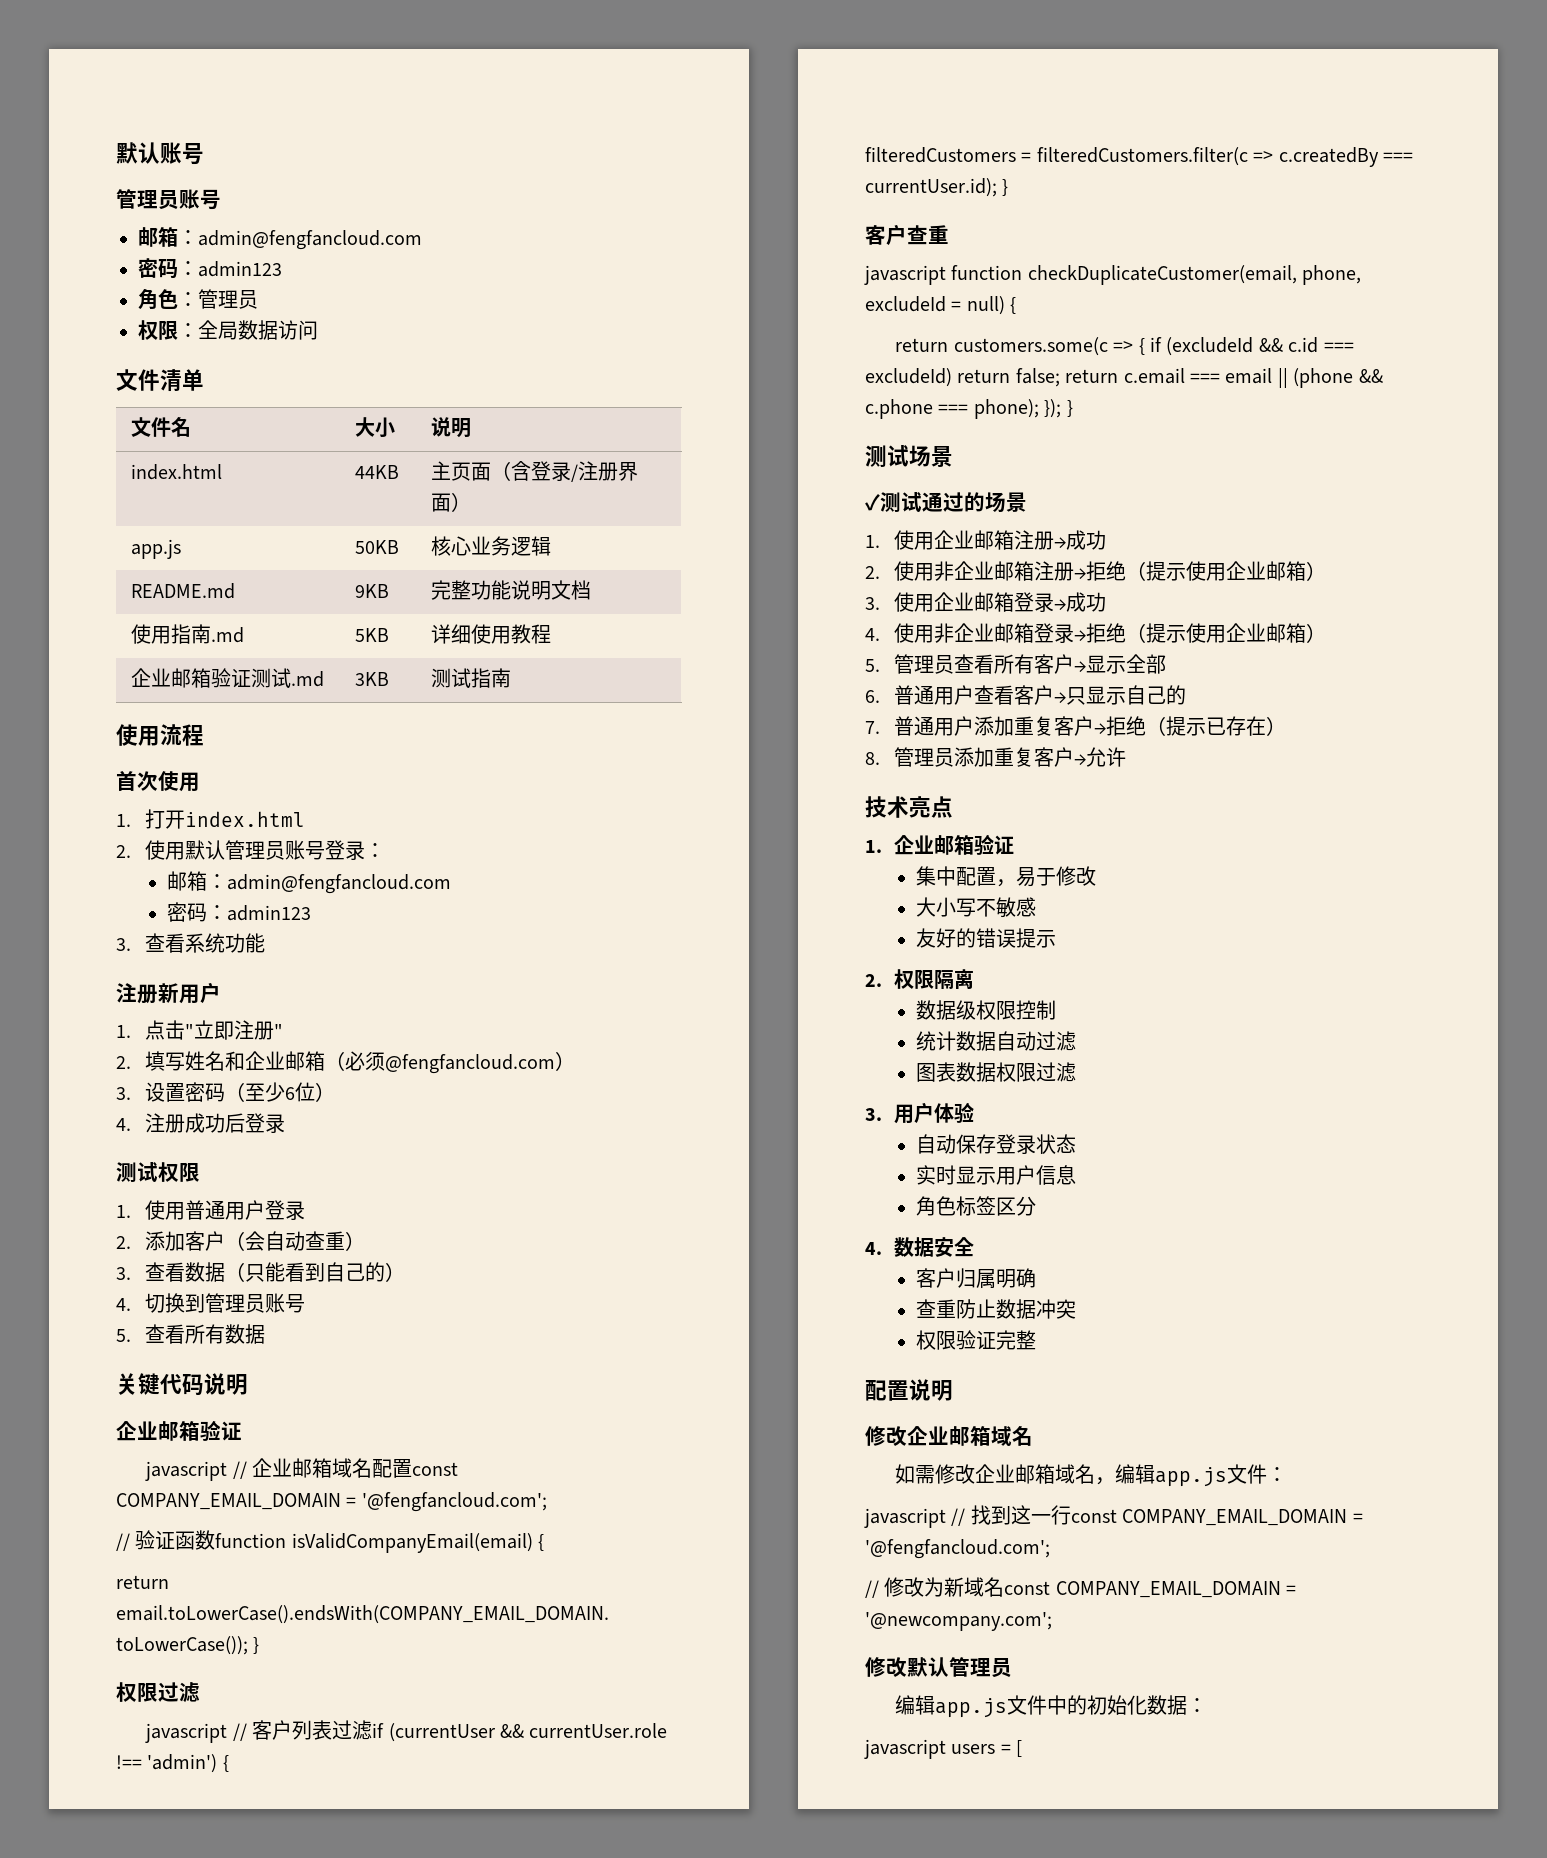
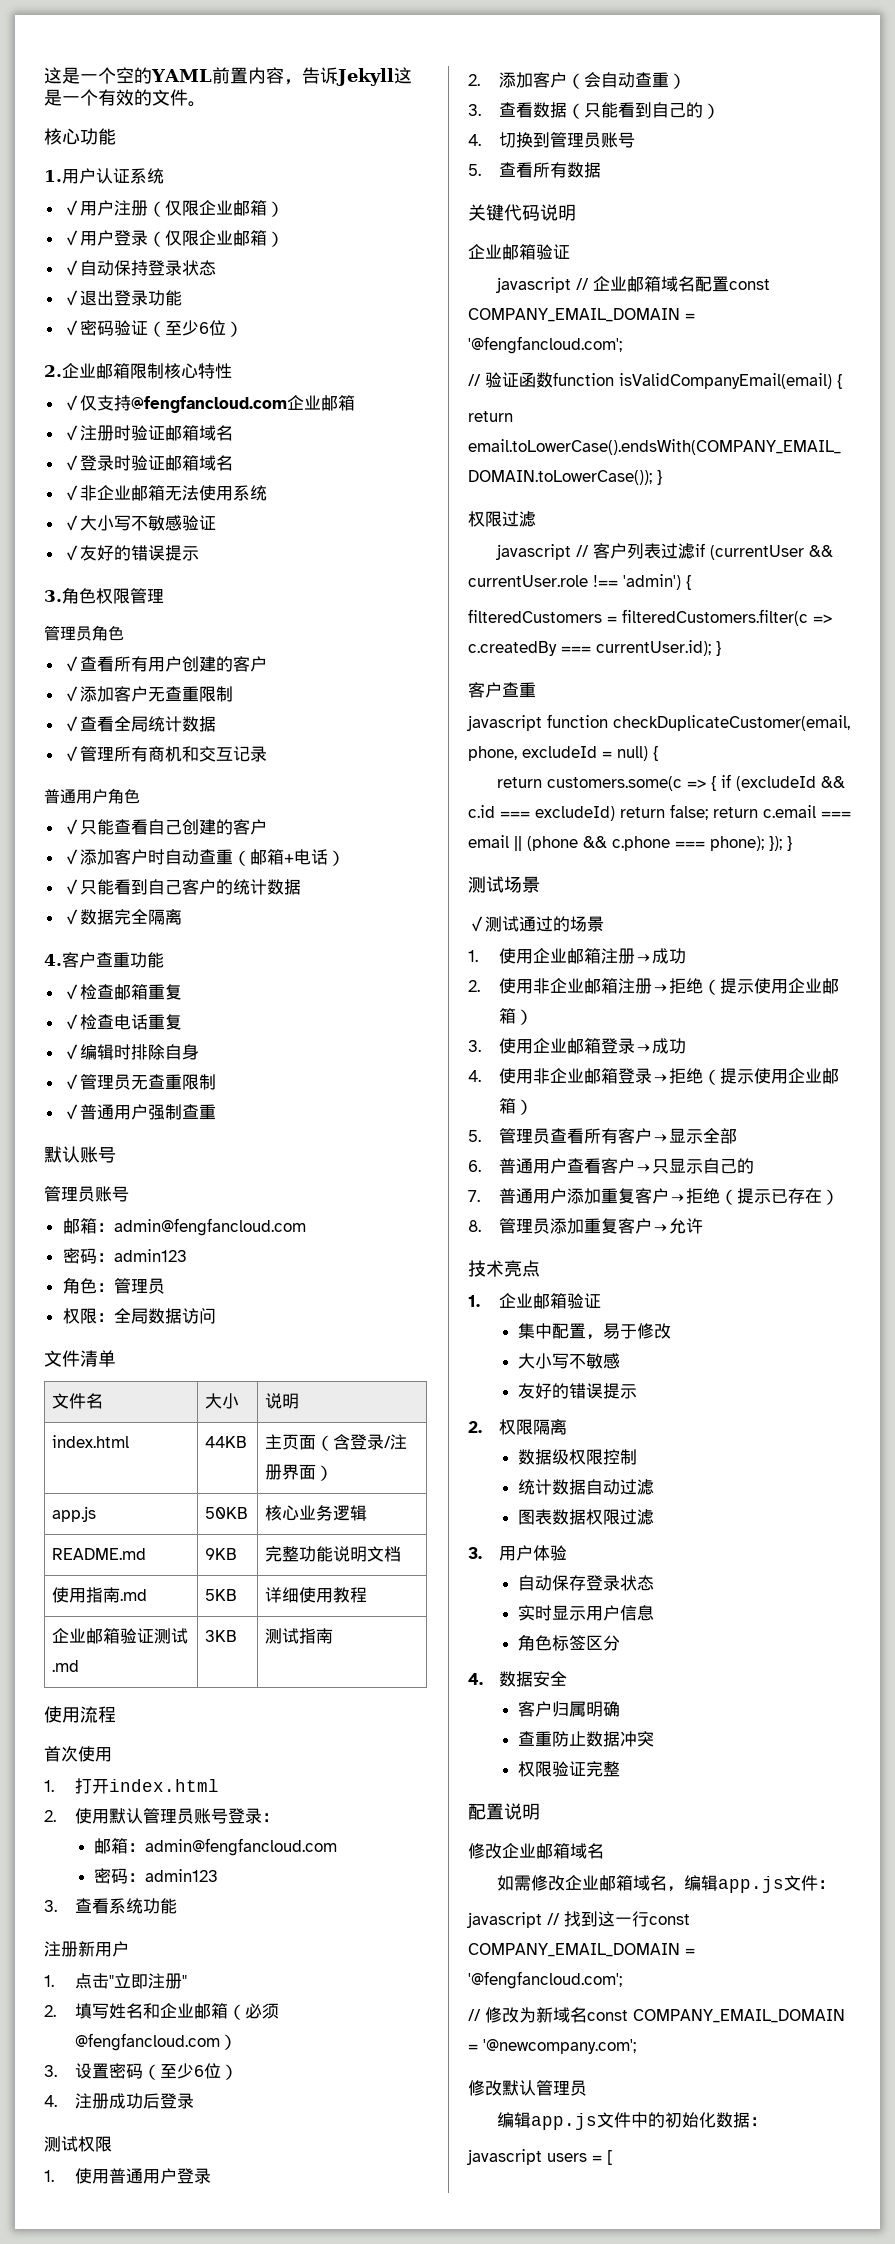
+ 这是一个空的YAML前置内容，告诉Jekyll这是一个有效的文件。
+ 核心功能
+ 1.用户认证系统
+ ✓用户注册（仅限企业邮箱）
+ ✓用户登录（仅限企业邮箱）
+ ✓自动保持登录状态
+ ✓退出登录功能
+ ✓密码验证（至少6位）
+ 2.企业邮箱限制核心特性
+ ✓仅支持@fengfancloud.com企业邮箱
+ ✓注册时验证邮箱域名
+ ✓登录时验证邮箱域名
+ ✓非企业邮箱无法使用系统
+ ✓大小写不敏感验证
+ ✓友好的错误提示
+ 3.角色权限管理
+ 管理员角色
+ ✓查看所有用户创建的客户
+ ✓添加客户无查重限制
+ ✓查看全局统计数据
+ ✓管理所有商机和交互记录
+ 普通用户角色
+ ✓只能查看自己创建的客户
+ ✓添加客户时自动查重（邮箱+电话）
+ ✓只能看到自己客户的统计数据
+ ✓数据完全隔离
+ 4.客户查重功能
+ ✓检查邮箱重复
+ ✓检查电话重复
+ ✓编辑时排除自身
+ ✓管理员无查重限制
+ ✓普通用户强制查重

